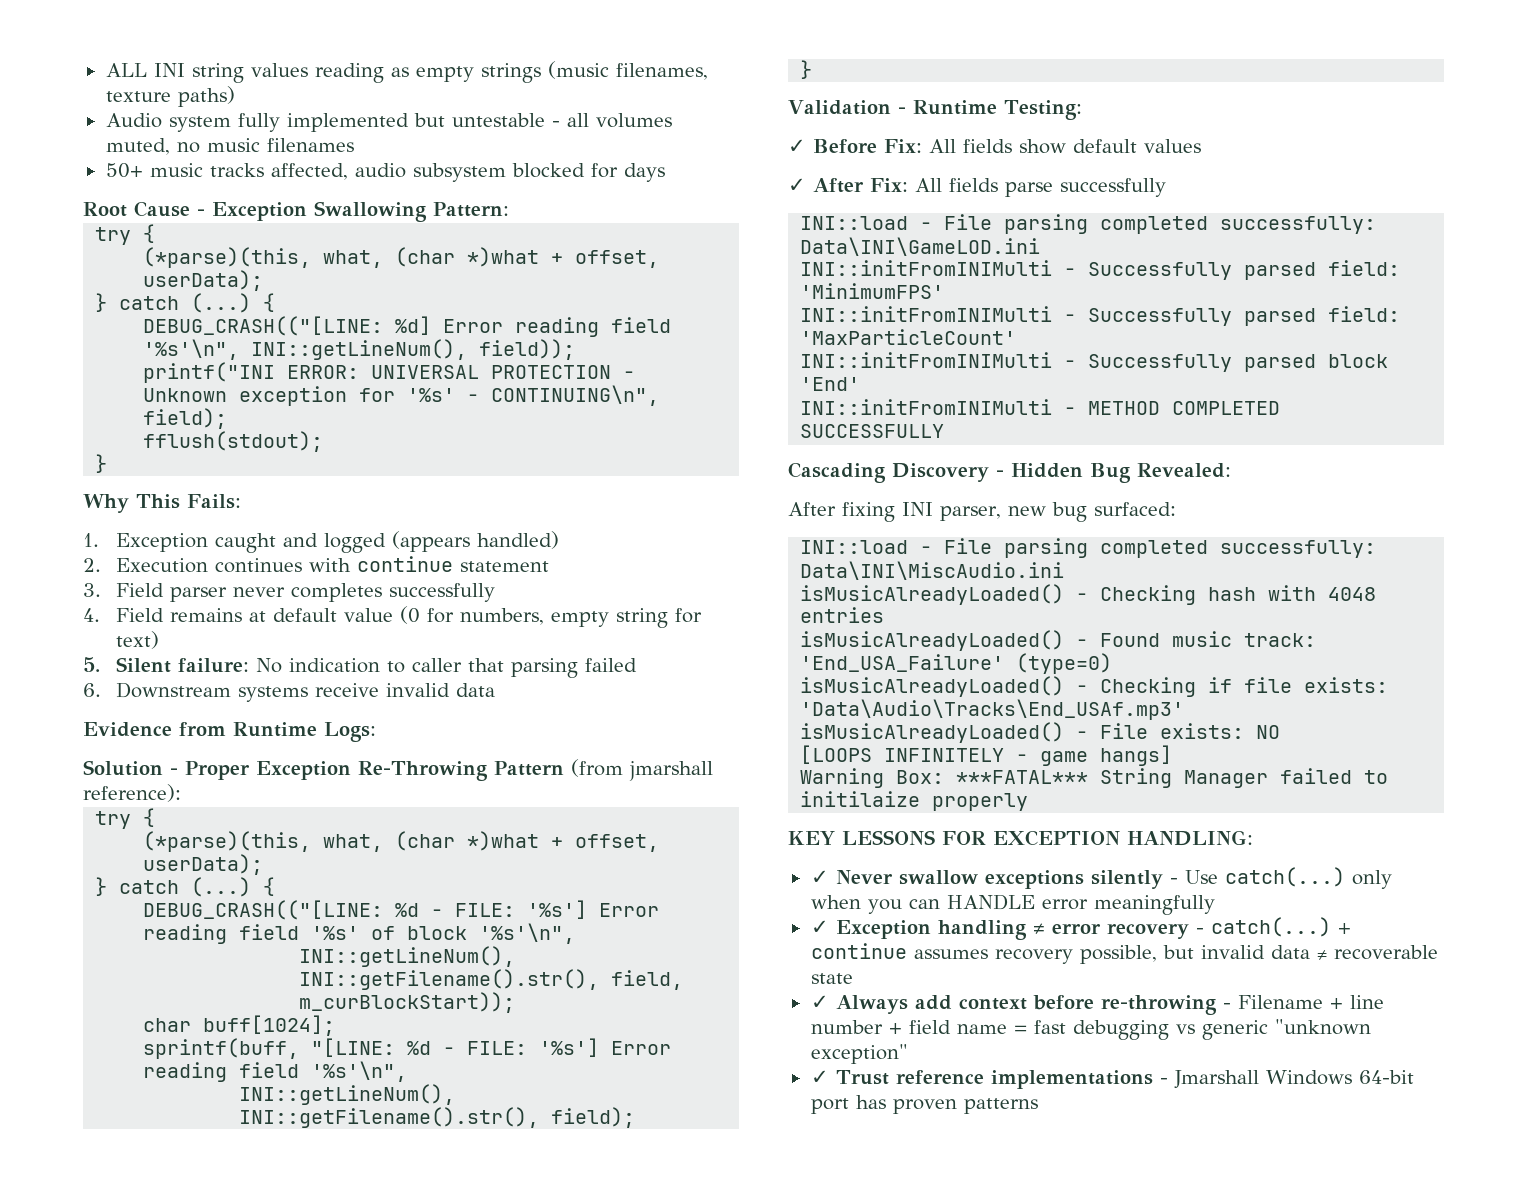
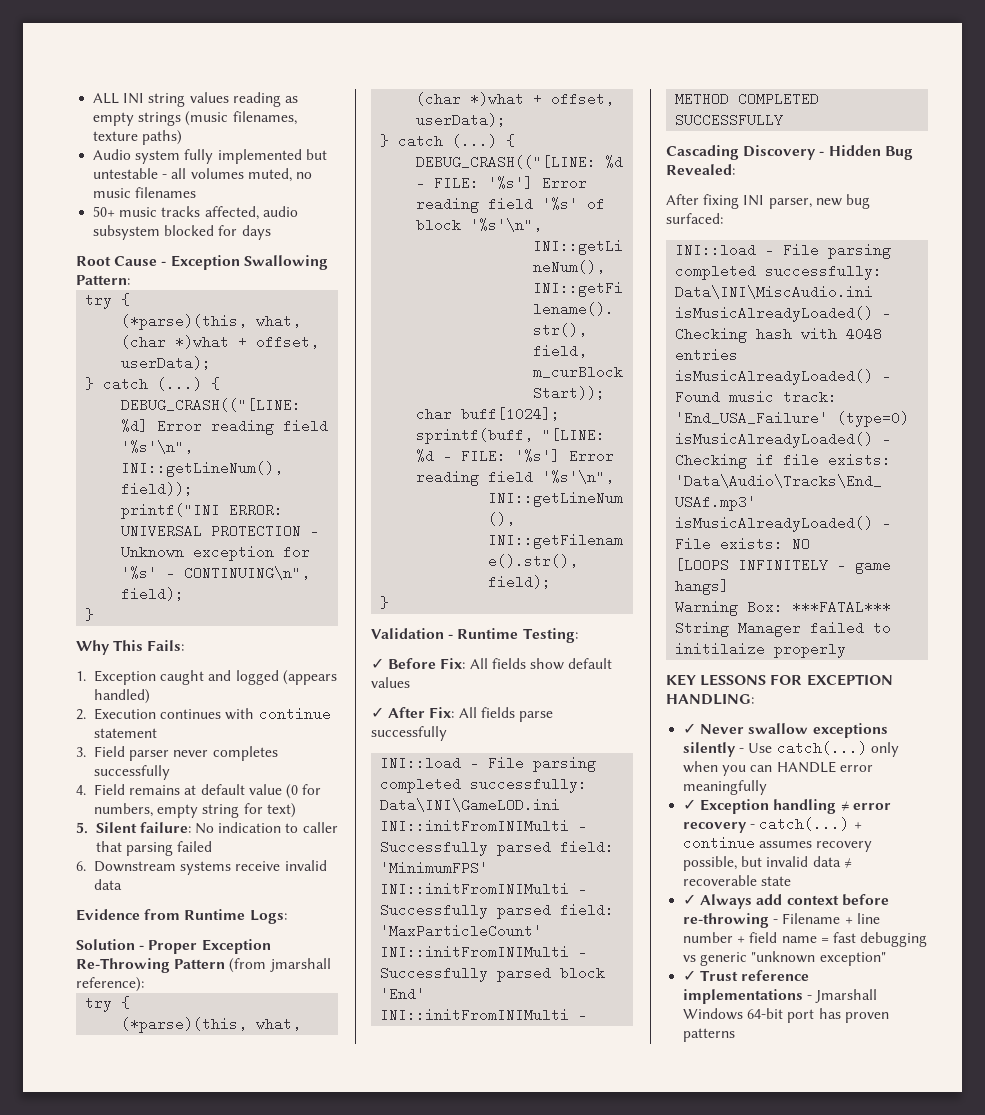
- fflush(stdout);

